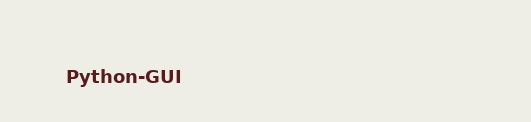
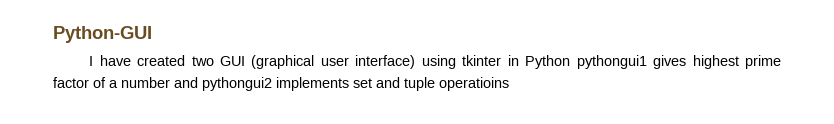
+ I have created two GUI (graphical user interface) using tkinter in Python pythongui1 gives highest prime factor of a number and pythongui2 implements set and tuple operatioins

